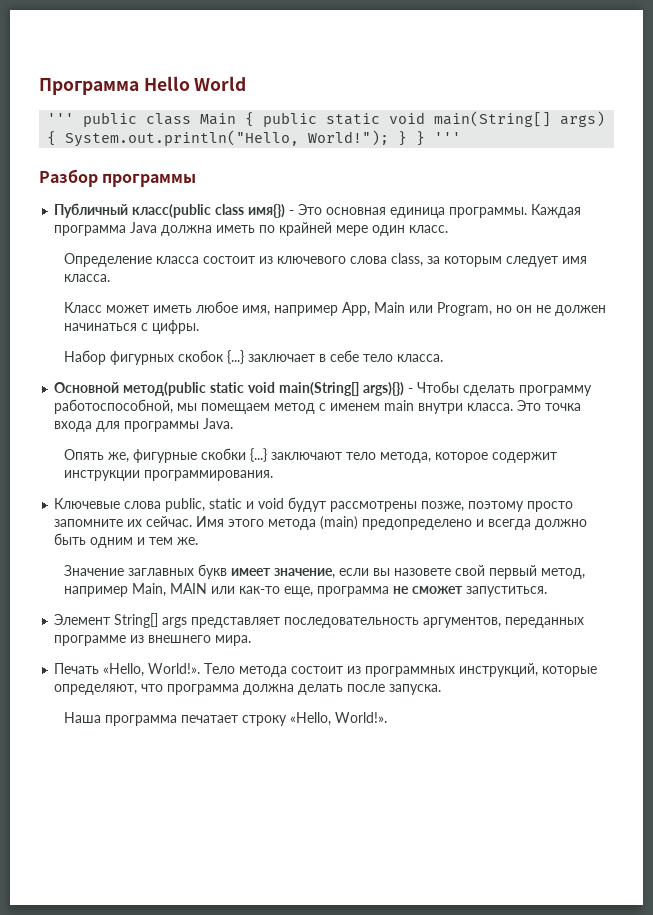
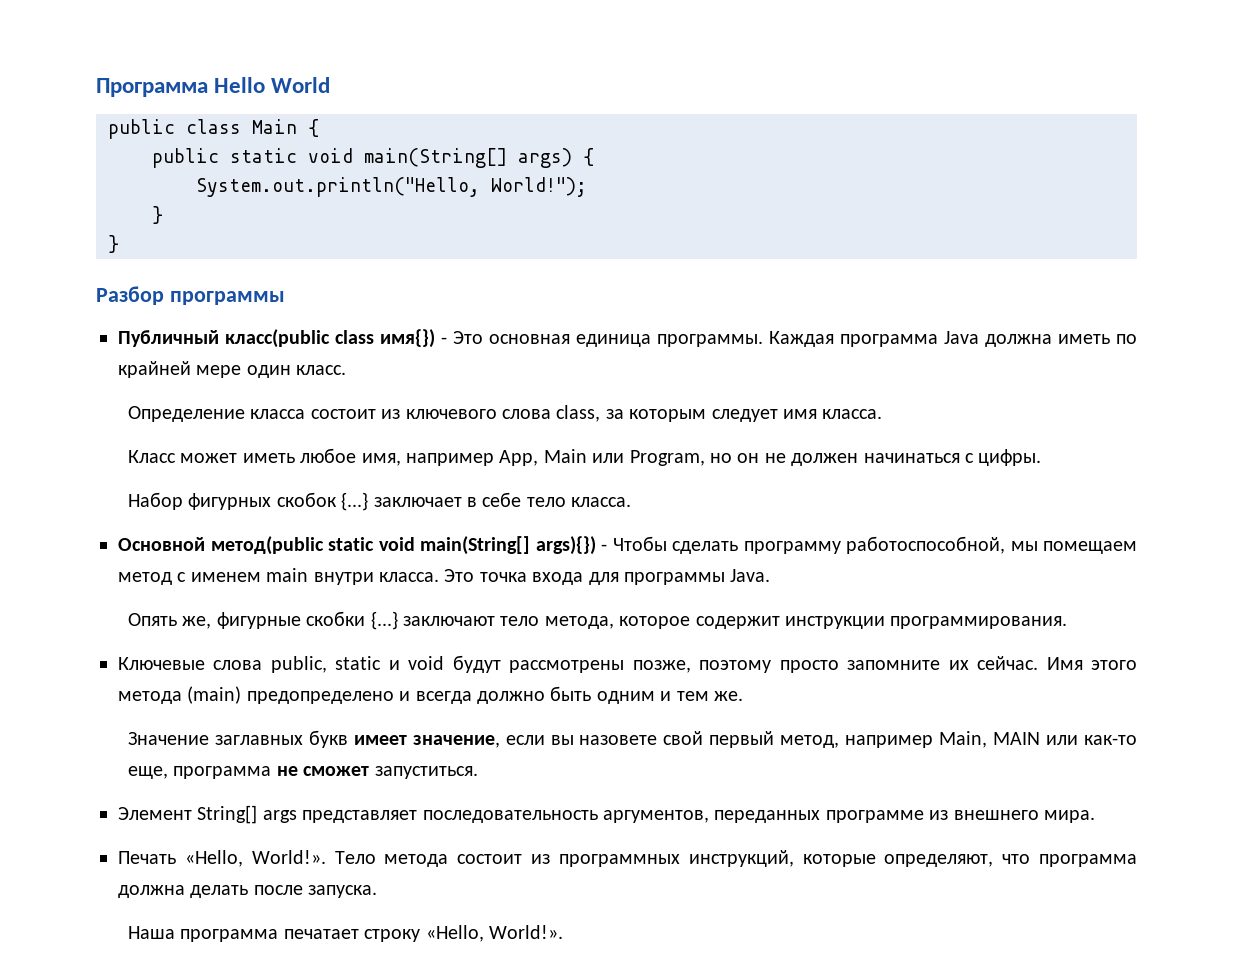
- ''' public class Main { public static void main(String[] args) { System.out.println("Hello, World!"); } } '''
+ public class Main {
+ public static void main(String[] args) {
+ System.out.println("Hello, World!");
+ }
+ }

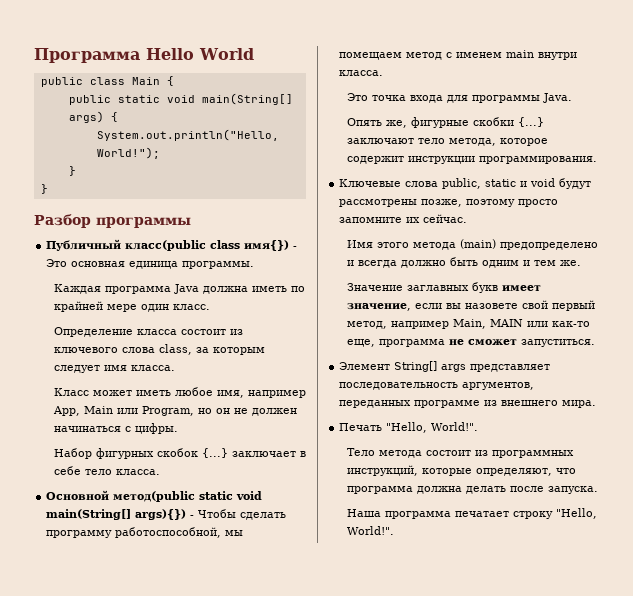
- Публичный класс(public class имя{}) - Это основная единица программы. Каждая программа Java должна иметь по крайней мере один класс.
+ Публичный класс(public class имя{}) - Это основная единица программы.
+ Каждая программа Java должна иметь по крайней мере один класс.
- Основной метод(public static void main(String[] args){}) - Чтобы сделать программу работоспособной, мы помещаем метод с именем main внутри класса. Это точка входа для программы Java.
+ Основной метод(public static void main(String[] args){}) - Чтобы сделать программу работоспособной, мы помещаем метод с именем main внутри класса.
+ Это точка входа для программы Java.
- Ключевые слова public, static и void будут рассмотрены позже, поэтому просто запомните их сейчас. Имя этого метода (main) предопределено и всегда должно быть одним и тем же.
+ Ключевые слова public, static и void будут рассмотрены позже, поэтому просто запомните их сейчас.
+ Имя этого метода (main) предопределено и всегда должно быть одним и тем же.
- Печать «Hello, World!». Тело метода состоит из программных инструкций, которые определяют, что программа должна делать после запуска.
+ Печать "Hello, World!".
+ Тело метода состоит из программных инструкций, которые определяют, что программа должна делать после запуска.
- Наша программа печатает строку «Hello, World!».
+ Наша программа печатает строку "Hello, World!".

